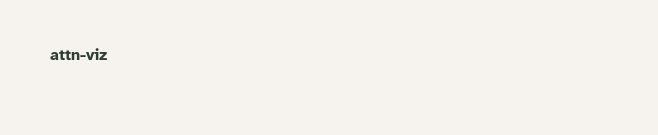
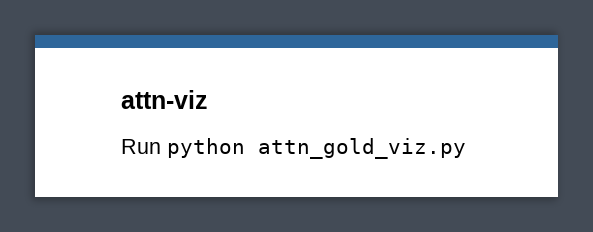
+ Run python attn_gold_viz.py

